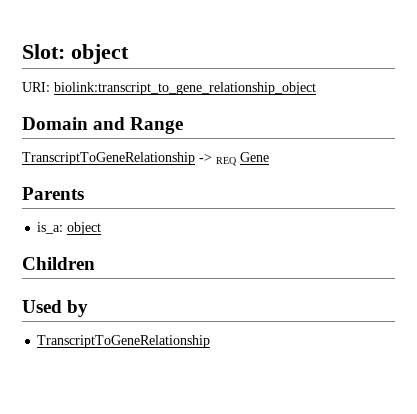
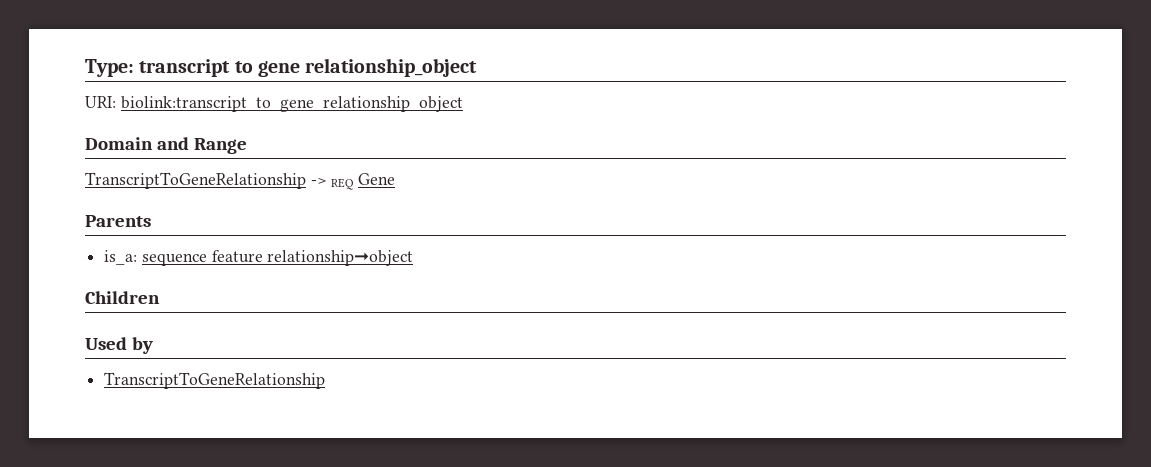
- Slot: object
+ Type: transcript to gene relationship_object
- is_a: object
+ is_a: sequence feature relationship➞object

